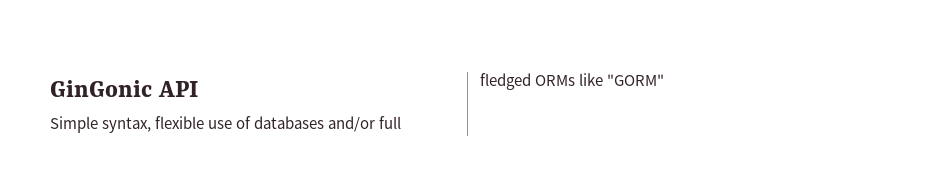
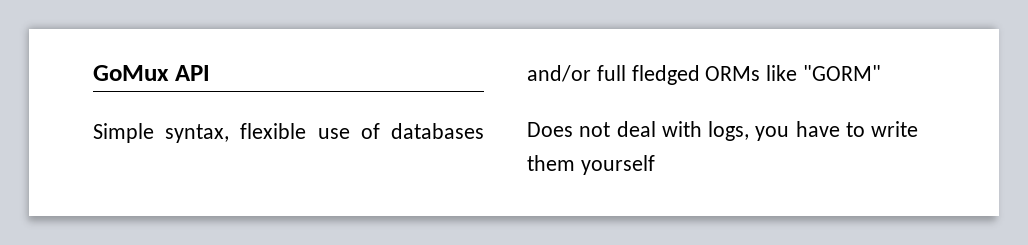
- GinGonic API
+ GoMux API
+ Does not deal with logs, you have to write them yourself

